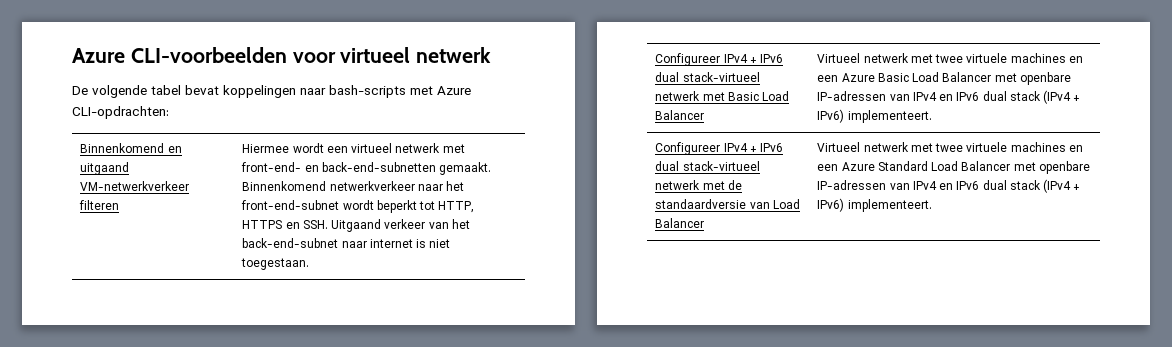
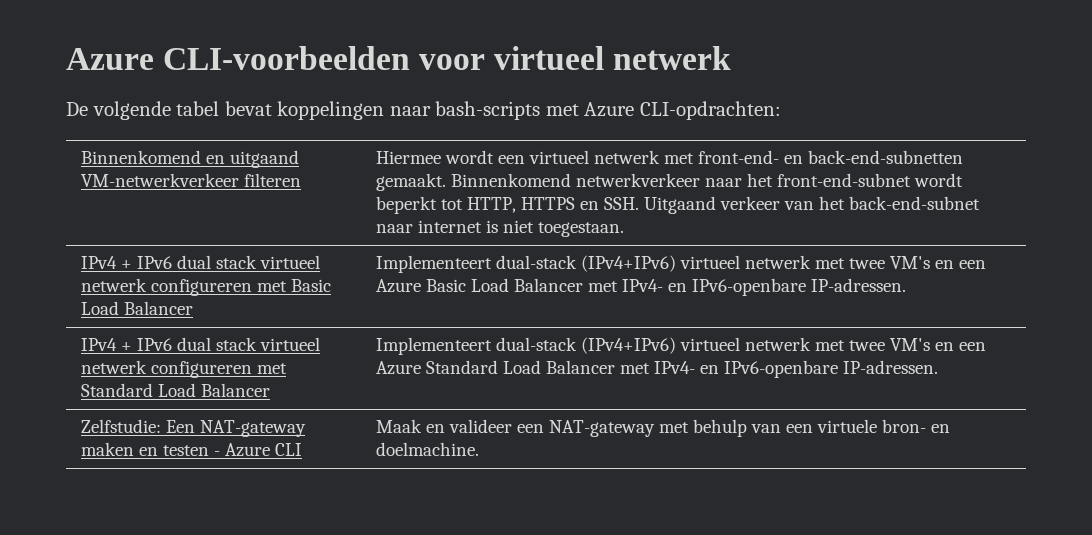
- Configureer IPv4 + IPv6 dual stack-virtueel netwerk met Basic Load Balancer | Virtueel netwerk met twee virtuele machines en een Azure Basic Load Balancer met openbare IP-adressen van IPv4 en IPv6 dual stack (IPv4 + IPv6) implementeert.
- Configureer IPv4 + IPv6 dual stack-virtueel netwerk met de standaardversie van Load Balancer | Virtueel netwerk met twee virtuele machines en een Azure Standard Load Balancer met openbare IP-adressen van IPv4 en IPv6 dual stack (IPv4 + IPv6) implementeert.
+ IPv4 + IPv6 dual stack virtueel netwerk configureren met Basic Load Balancer | Implementeert dual-stack (IPv4+IPv6) virtueel netwerk met twee VM's en een Azure Basic Load Balancer met IPv4- en IPv6-openbare IP-adressen.
+ IPv4 + IPv6 dual stack virtueel netwerk configureren met Standard Load Balancer | Implementeert dual-stack (IPv4+IPv6) virtueel netwerk met twee VM's en een Azure Standard Load Balancer met IPv4- en IPv6-openbare IP-adressen.
+ Zelfstudie: Een NAT-gateway maken en testen - Azure CLI | Maak en valideer een NAT-gateway met behulp van een virtuele bron- en doelmachine.

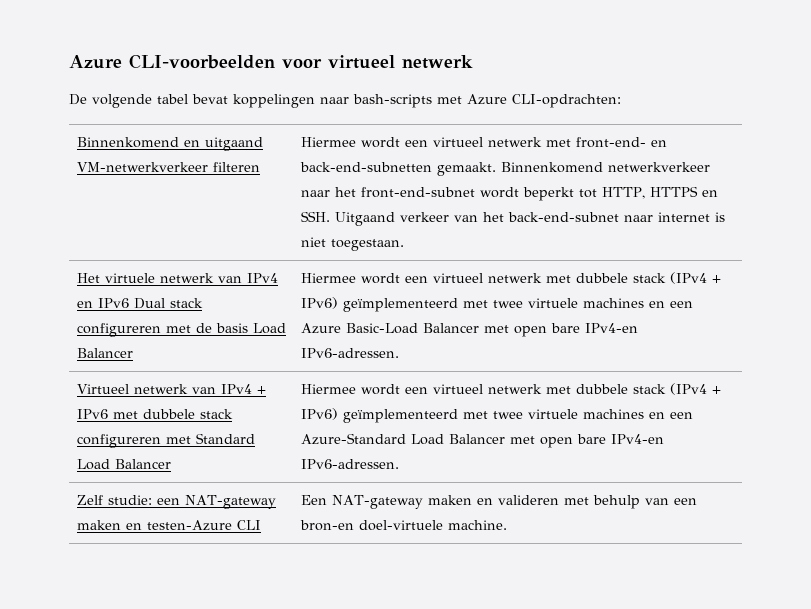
- IPv4 + IPv6 dual stack virtueel netwerk configureren met Basic Load Balancer | Implementeert dual-stack (IPv4+IPv6) virtueel netwerk met twee VM's en een Azure Basic Load Balancer met IPv4- en IPv6-openbare IP-adressen.
- IPv4 + IPv6 dual stack virtueel netwerk configureren met Standard Load Balancer | Implementeert dual-stack (IPv4+IPv6) virtueel netwerk met twee VM's en een Azure Standard Load Balancer met IPv4- en IPv6-openbare IP-adressen.
- Zelfstudie: Een NAT-gateway maken en testen - Azure CLI | Maak en valideer een NAT-gateway met behulp van een virtuele bron- en doelmachine.
+ Het virtuele netwerk van IPv4 en IPv6 Dual stack configureren met de basis Load Balancer | Hiermee wordt een virtueel netwerk met dubbele stack (IPv4 + IPv6) geïmplementeerd met twee virtuele machines en een Azure Basic-Load Balancer met open bare IPv4-en IPv6-adressen.
+ Virtueel netwerk van IPv4 + IPv6 met dubbele stack configureren met Standard Load Balancer | Hiermee wordt een virtueel netwerk met dubbele stack (IPv4 + IPv6) geïmplementeerd met twee virtuele machines en een Azure-Standard Load Balancer met open bare IPv4-en IPv6-adressen.
+ Zelf studie: een NAT-gateway maken en testen-Azure CLI | Een NAT-gateway maken en valideren met behulp van een bron-en doel-virtuele machine.

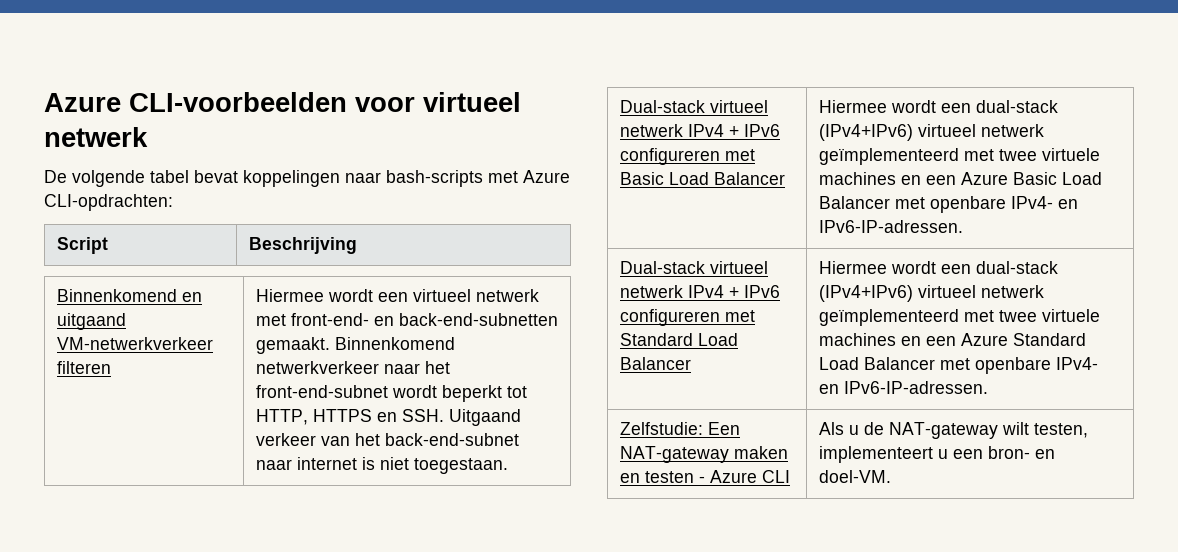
+ Script | Beschrijving
- Het virtuele netwerk van IPv4 en IPv6 Dual stack configureren met de basis Load Balancer | Hiermee wordt een virtueel netwerk met dubbele stack (IPv4 + IPv6) geïmplementeerd met twee virtuele machines en een Azure Basic-Load Balancer met open bare IPv4-en IPv6-adressen.
- Virtueel netwerk van IPv4 + IPv6 met dubbele stack configureren met Standard Load Balancer | Hiermee wordt een virtueel netwerk met dubbele stack (IPv4 + IPv6) geïmplementeerd met twee virtuele machines en een Azure-Standard Load Balancer met open bare IPv4-en IPv6-adressen.
- Zelf studie: een NAT-gateway maken en testen-Azure CLI | Een NAT-gateway maken en valideren met behulp van een bron-en doel-virtuele machine.
+ Dual-stack virtueel netwerk IPv4 + IPv6 configureren met Basic Load Balancer | Hiermee wordt een dual-stack (IPv4+IPv6) virtueel netwerk geïmplementeerd met twee virtuele machines en een Azure Basic Load Balancer met openbare IPv4- en IPv6-IP-adressen.
+ Dual-stack virtueel netwerk IPv4 + IPv6 configureren met Standard Load Balancer | Hiermee wordt een dual-stack (IPv4+IPv6) virtueel netwerk geïmplementeerd met twee virtuele machines en een Azure Standard Load Balancer met openbare IPv4- en IPv6-IP-adressen.
+ Zelfstudie: Een NAT-gateway maken en testen - Azure CLI | Als u de NAT-gateway wilt testen, implementeert u een bron- en doel-VM.

